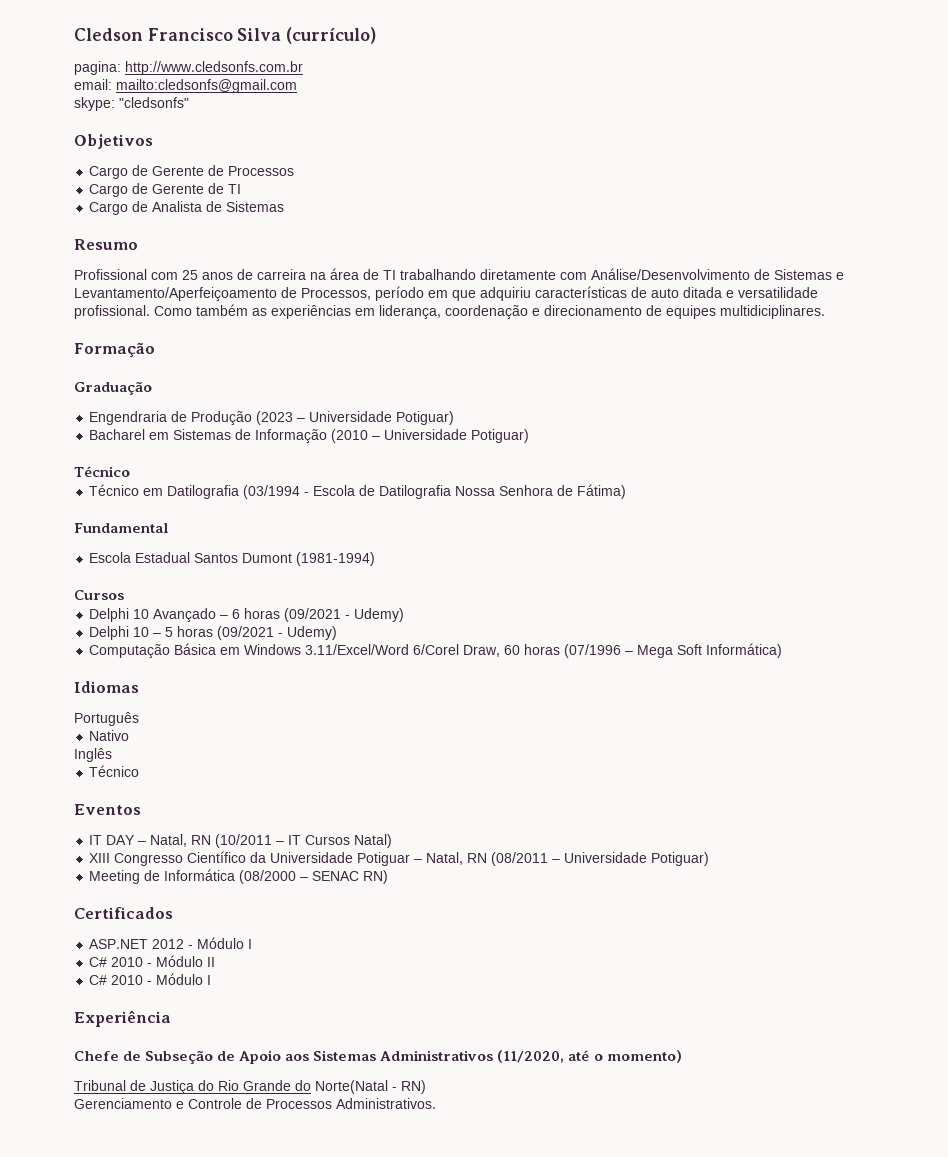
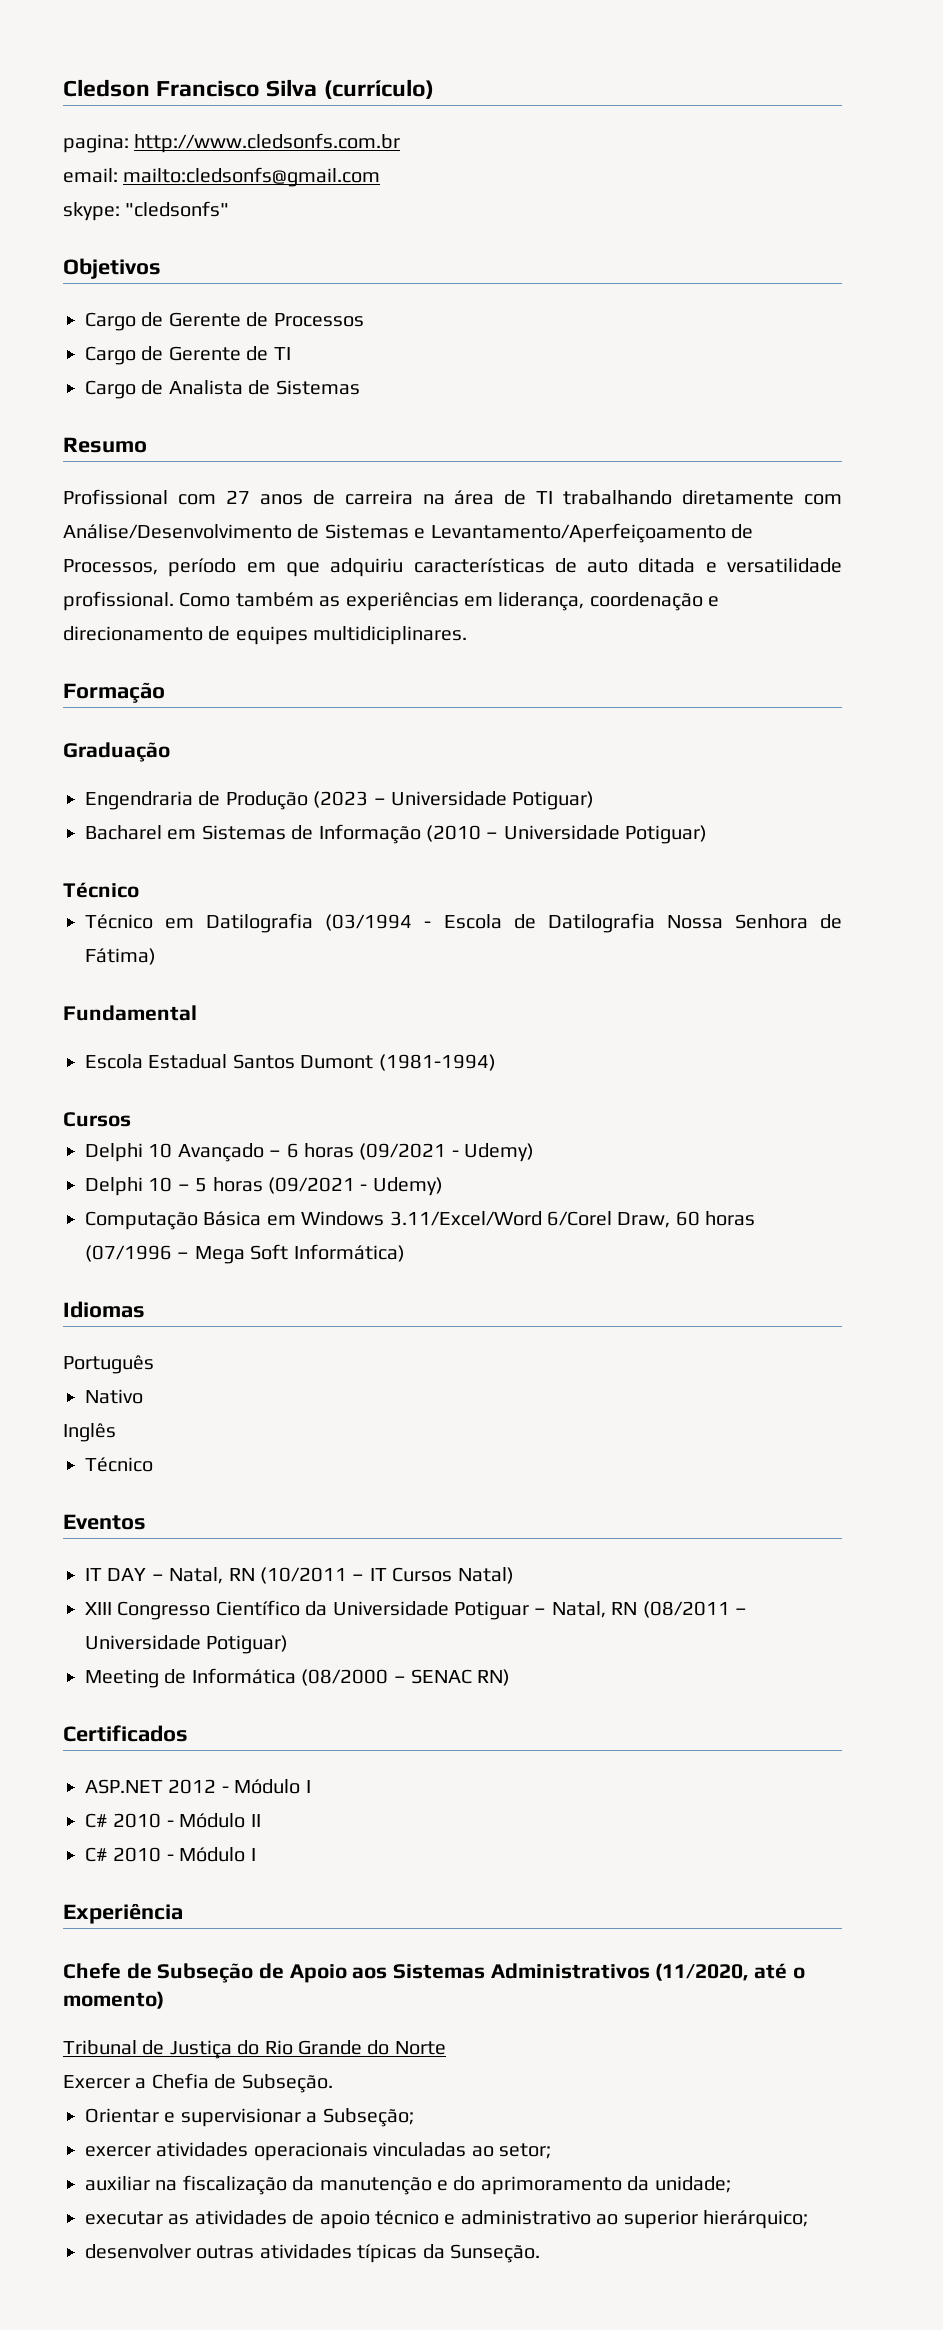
- Profissional com 25 anos de carreira na área de TI trabalhando diretamente com Análise/Desenvolvimento de Sistemas e Levantamento/Aperfeiçoamento de Processos, período em que adquiriu características de auto ditada e versatilidade profissional.
+ Profissional com 27 anos de carreira na área de TI trabalhando diretamente com Análise/Desenvolvimento de Sistemas e Levantamento/Aperfeiçoamento de Processos, período em que adquiriu características de auto ditada e versatilidade profissional.
- Tribunal de Justiça do Rio Grande do Norte(Natal - RN)
- Gerenciamento e Controle de Processos Administrativos.
+ Tribunal de Justiça do Rio Grande do Norte
+ Exercer a Chefia de Subseção.
+ Orientar e supervisionar a Subseção;
+ exercer atividades operacionais vinculadas ao setor;
+ auxiliar na fiscalização da manutenção e do aprimoramento da unidade;
+ executar as atividades de apoio técnico e administrativo ao superior hierárquico;
+ desenvolver outras atividades típicas da Sunseção.

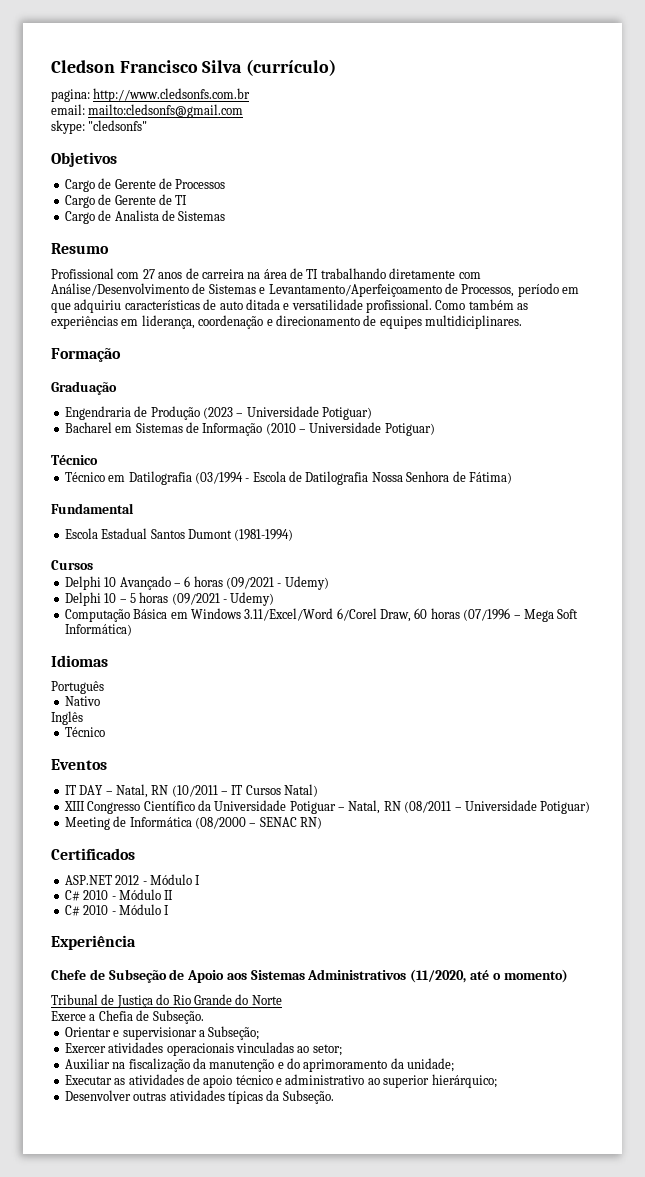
- Exercer a Chefia de Subseção.
+ Exerce a Chefia de Subseção.
- exercer atividades operacionais vinculadas ao setor;
+ Exercer atividades operacionais vinculadas ao setor;
- auxiliar na fiscalização da manutenção e do aprimoramento da unidade;
+ Auxiliar na fiscalização da manutenção e do aprimoramento da unidade;
- executar as atividades de apoio técnico e administrativo ao superior hierárquico;
+ Executar as atividades de apoio técnico e administrativo ao superior hierárquico;
- desenvolver outras atividades típicas da Sunseção.
+ Desenvolver outras atividades típicas da Subseção.

